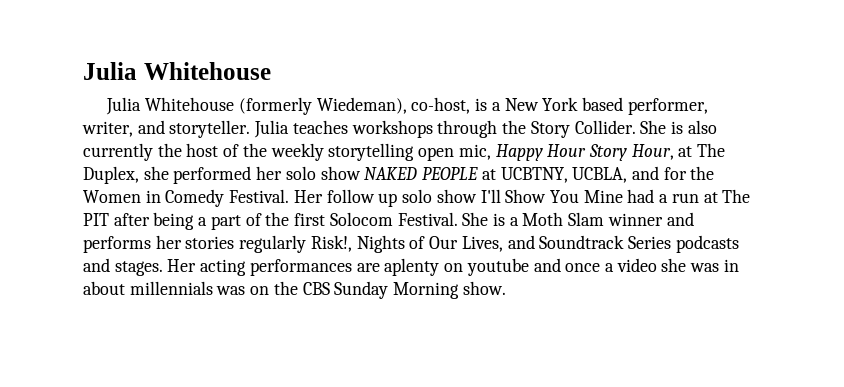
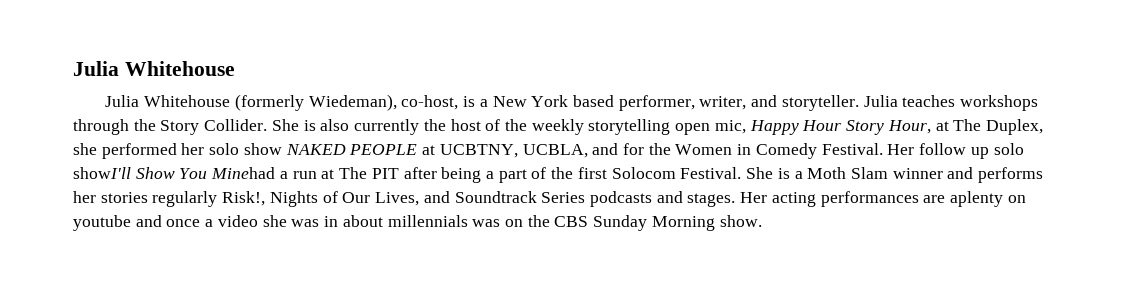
- Her follow up solo show I'll Show You Mine had a run at The PIT after being a part of the first Solocom Festival.
+ Her follow up solo showI'll Show You Minehad a run at The PIT after being a part of the first Solocom Festival.

